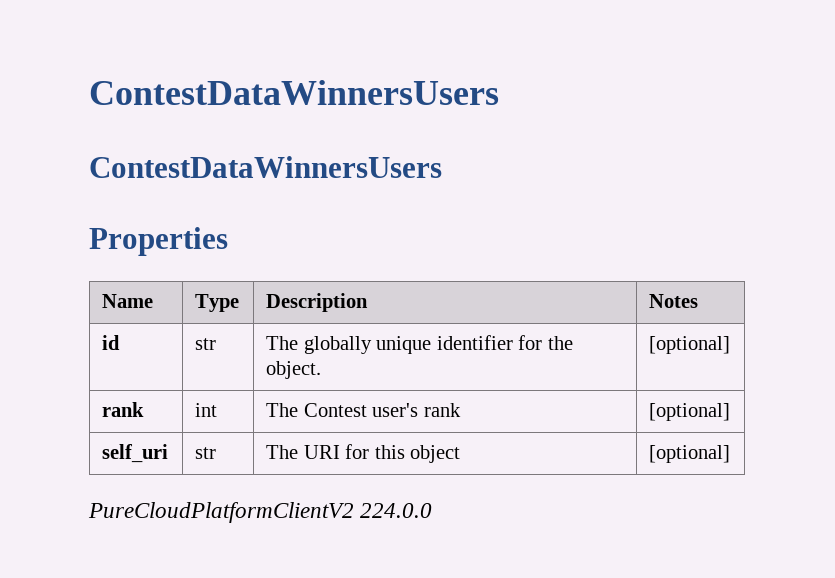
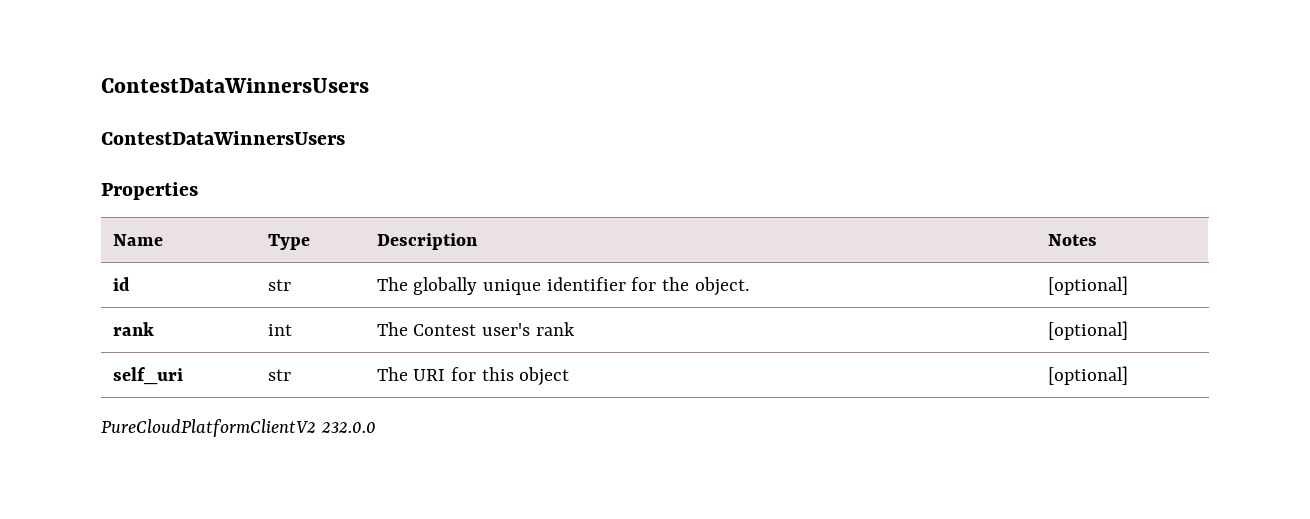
- PureCloudPlatformClientV2 224.0.0
+ PureCloudPlatformClientV2 232.0.0

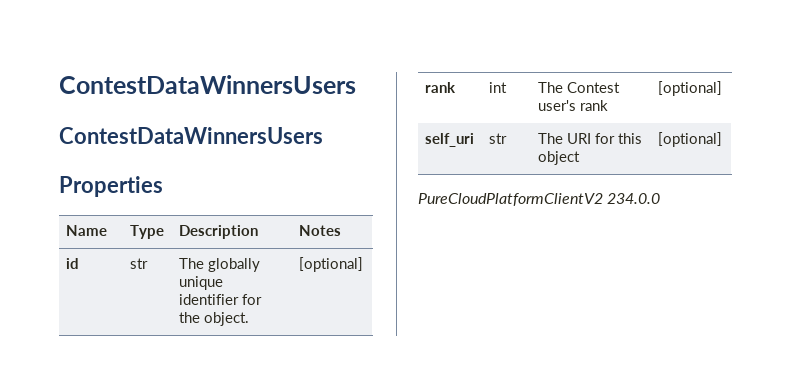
- PureCloudPlatformClientV2 232.0.0
+ PureCloudPlatformClientV2 234.0.0

